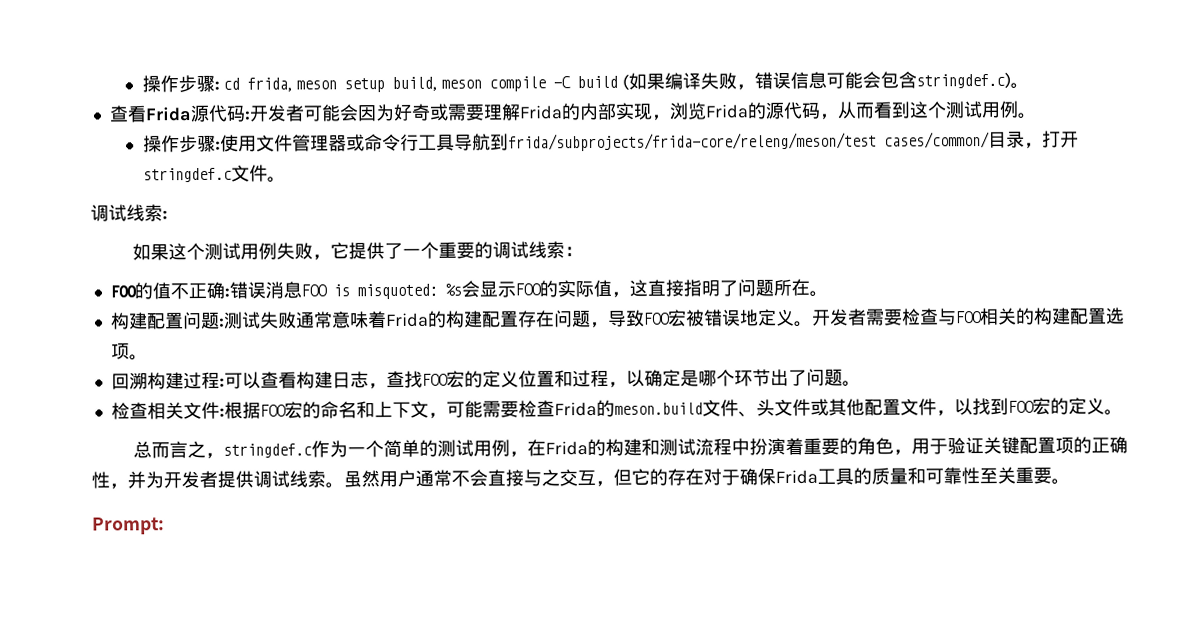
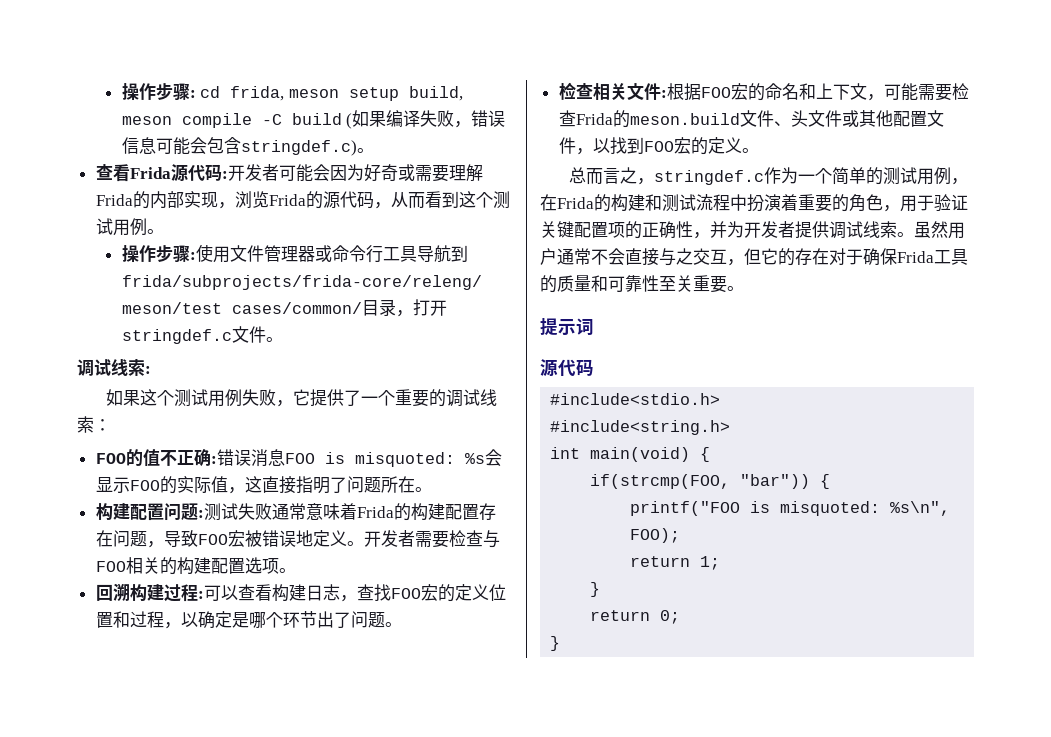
- Prompt:
+ 提示词
+ 源代码
+ #include<stdio.h>
+ #include<string.h>
+ int main(void) {
+ if(strcmp(FOO, "bar")) {
+ printf("FOO is misquoted: %s\n", FOO);
+ return 1;
+ }
+ return 0;
+ }

